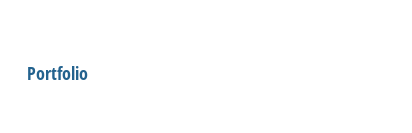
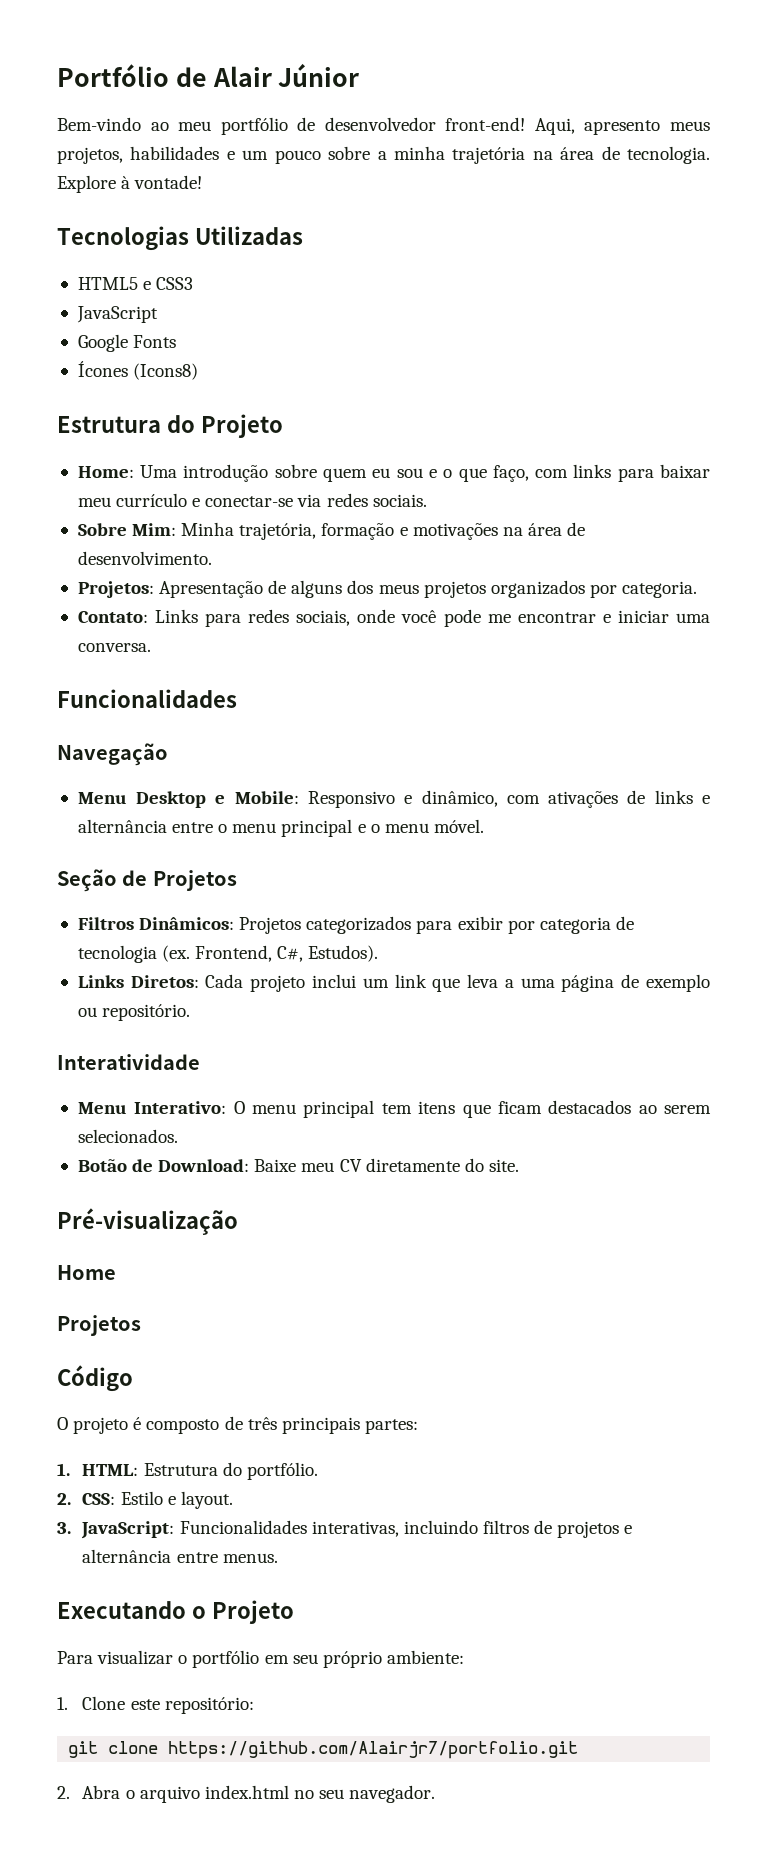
- Portfolio
+ Portfólio de Alair Júnior
+ Bem-vindo ao meu portfólio de desenvolvedor front-end! Aqui, apresento meus projetos, habilidades e um pouco sobre a minha trajetória na área de tecnologia. Explore à vontade!
+ Tecnologias Utilizadas
+ HTML5 e CSS3
+ JavaScript
+ Google Fonts
+ Ícones (Icons8)
+ Estrutura do Projeto
+ Home: Uma introdução sobre quem eu sou e o que faço, com links para baixar meu currículo e conectar-se via redes sociais.
+ Sobre Mim: Minha trajetória, formação e motivações na área de desenvolvimento.
+ Projetos: Apresentação de alguns dos meus projetos organizados por categoria.
+ Contato: Links para redes sociais, onde você pode me encontrar e iniciar uma conversa.
+ Funcionalidades
+ Navegação
+ Menu Desktop e Mobile: Responsivo e dinâmico, com ativações de links e alternância entre o menu principal e o menu móvel.
+ Seção de Projetos
+ Filtros Dinâmicos: Projetos categorizados para exibir por categoria de tecnologia (ex. Frontend, C#, Estudos).
+ Links Diretos: Cada projeto inclui um link que leva a uma página de exemplo ou repositório.
+ Interatividade
+ Menu Interativo: O menu principal tem itens que ficam destacados ao serem selecionados.
+ Botão de Download: Baixe meu CV diretamente do site.
+ Pré-visualização
+ Home
+ Projetos
+ Código
+ O projeto é composto de três principais partes:
+ 1. HTML: Estrutura do portfólio.
+ 2. CSS: Estilo e layout.
+ 3. JavaScript: Funcionalidades interativas, incluindo filtros de projetos e alternância entre menus.
+ Executando o Projeto
+ Para visualizar o portfólio em seu próprio ambiente:
+ 1. Clone este repositório:
+ git clone https://github.com/Alairjr7/portfolio.git
+ 2. Abra o arquivo index.html no seu navegador.

